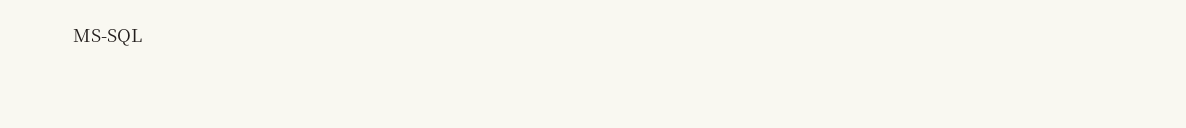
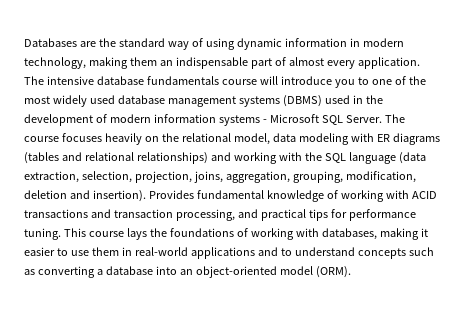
- MS-SQL
+ Databases are the standard way of using dynamic information in modern technology, making them an indispensable part of almost every application. The intensive database fundamentals course will introduce you to one of the most widely used database management systems (DBMS) used in the development of modern information systems - Microsoft SQL Server. The course focuses heavily on the relational model, data modeling with ER diagrams (tables and relational relationships) and working with the SQL language (data extraction, selection, projection, joins, aggregation, grouping, modification, deletion and insertion). Provides fundamental knowledge of working with ACID transactions and transaction processing, and practical tips for performance tuning. This course lays the foundations of working with databases, making it easier to use them in real-world applications and to understand concepts such as converting a database into an object-oriented model (ORM).

